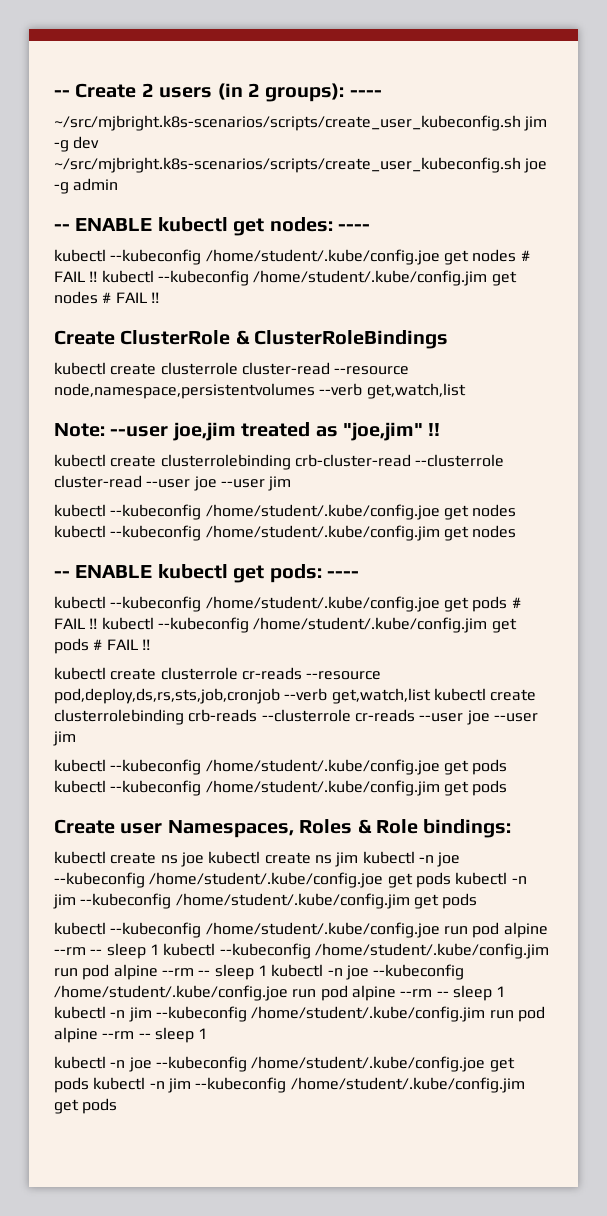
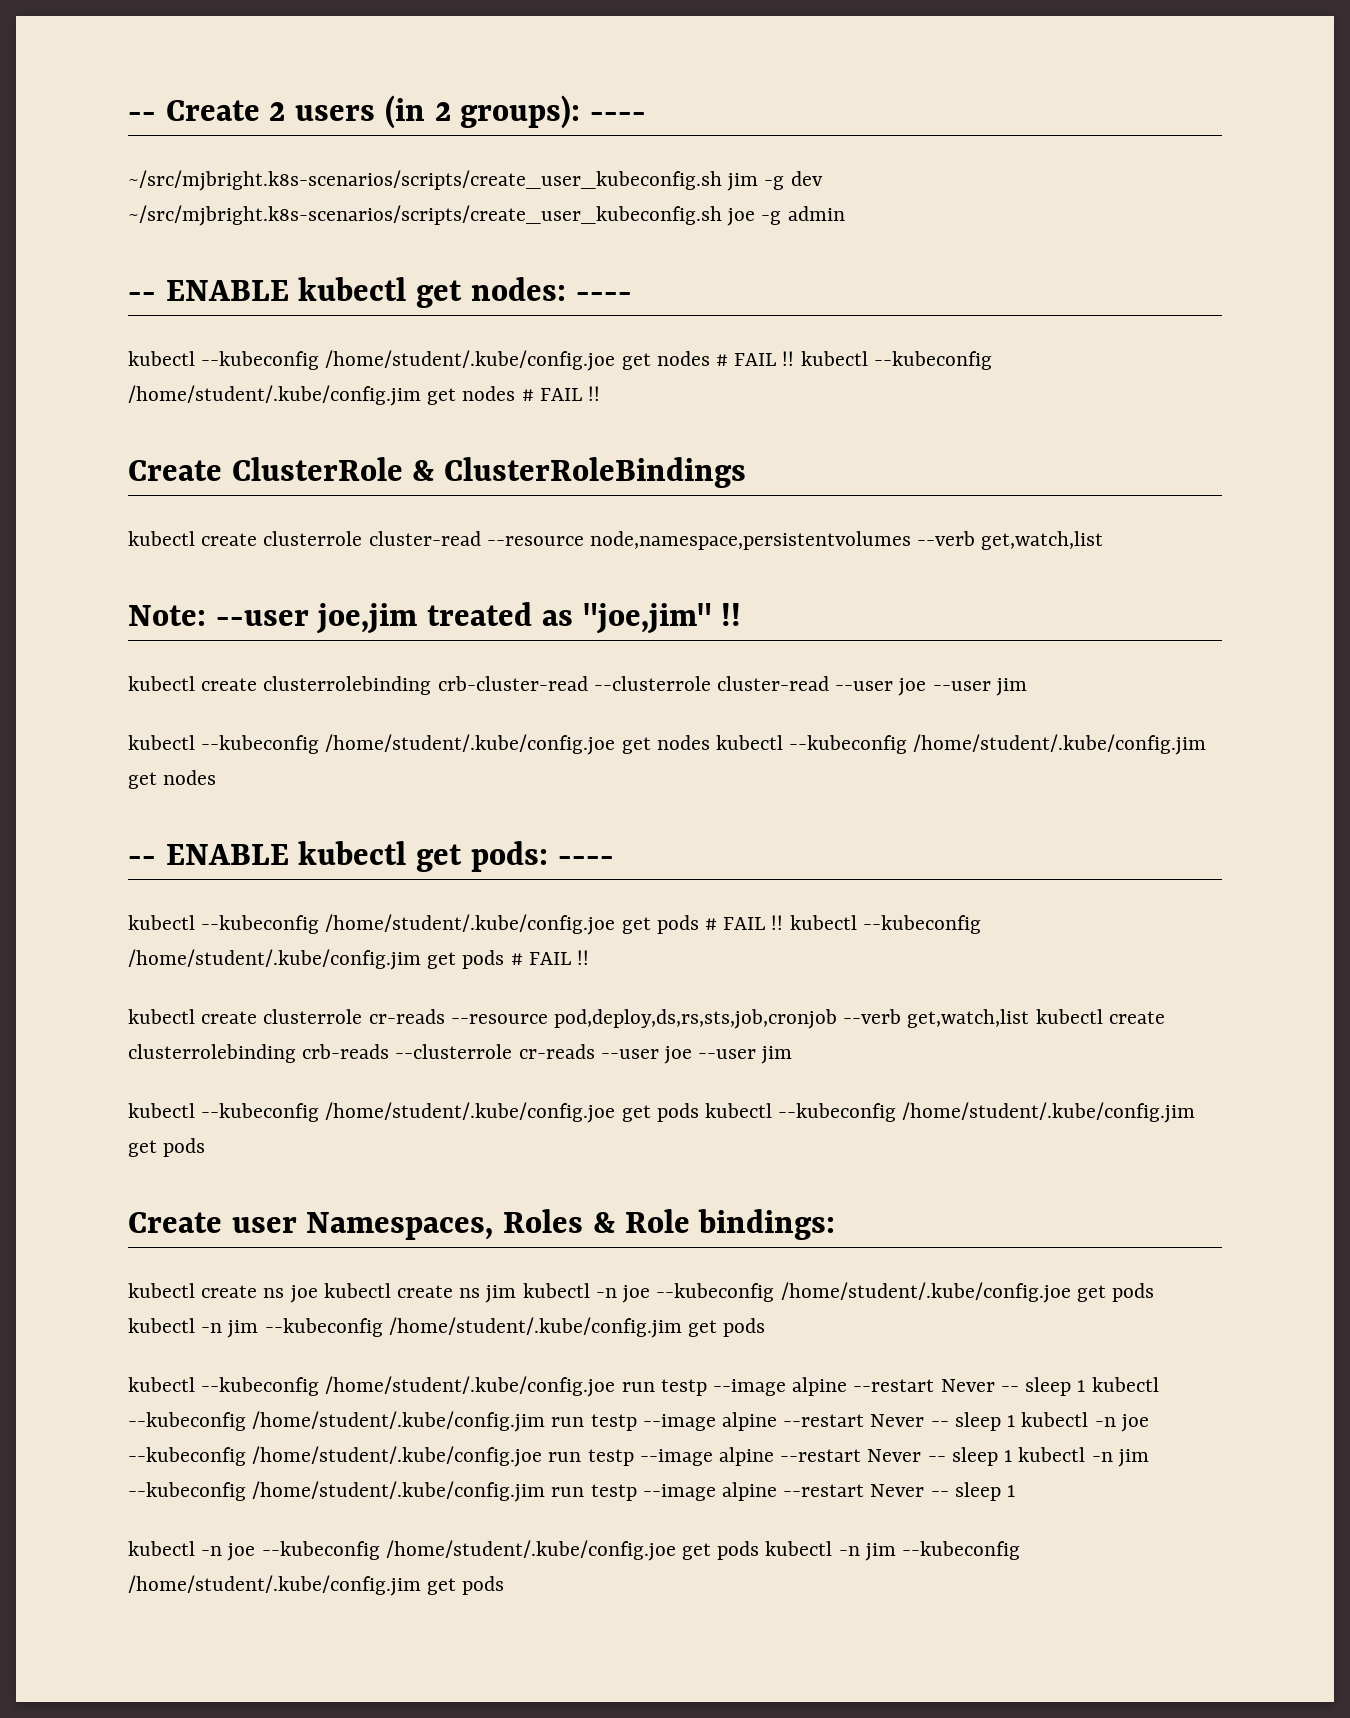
- kubectl --kubeconfig /home/student/.kube/config.joe run pod alpine --rm -- sleep 1 kubectl --kubeconfig /home/student/.kube/config.jim run pod alpine --rm -- sleep 1 kubectl -n joe --kubeconfig /home/student/.kube/config.joe run pod alpine --rm -- sleep 1 kubectl -n jim --kubeconfig /home/student/.kube/config.jim run pod alpine --rm -- sleep 1
+ kubectl --kubeconfig /home/student/.kube/config.joe run testp --image alpine --restart Never -- sleep 1 kubectl --kubeconfig /home/student/.kube/config.jim run testp --image alpine --restart Never -- sleep 1 kubectl -n joe --kubeconfig /home/student/.kube/config.joe run testp --image alpine --restart Never -- sleep 1 kubectl -n jim --kubeconfig /home/student/.kube/config.jim run testp --image alpine --restart Never -- sleep 1

